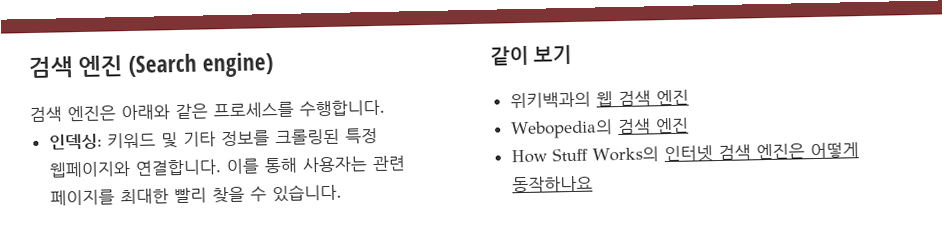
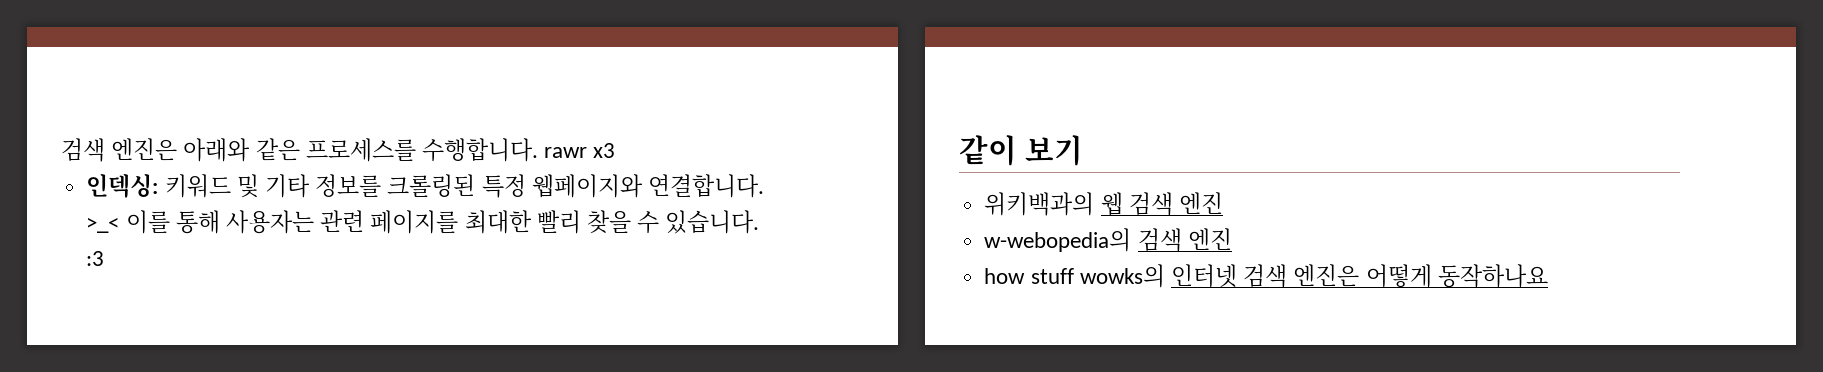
- 검색 엔진 (Search engine)
- 검색 엔진은 아래와 같은 프로세스를 수행합니다.
+ 검색 엔진은 아래와 같은 프로세스를 수행합니다. rawr x3
- 이를 통해 사용자는 관련 페이지를 최대한 빨리 찾을 수 있습니다.
+ >_< 이를 통해 사용자는 관련 페이지를 최대한 빨리 찾을 수 있습니다. :3
- Webopedia의 검색 엔진
- How Stuff Works의 인터넷 검색 엔진은 어떻게 동작하나요
+ w-webopedia의 검색 엔진
+ how stuff wowks의 인터넷 검색 엔진은 어떻게 동작하나요

